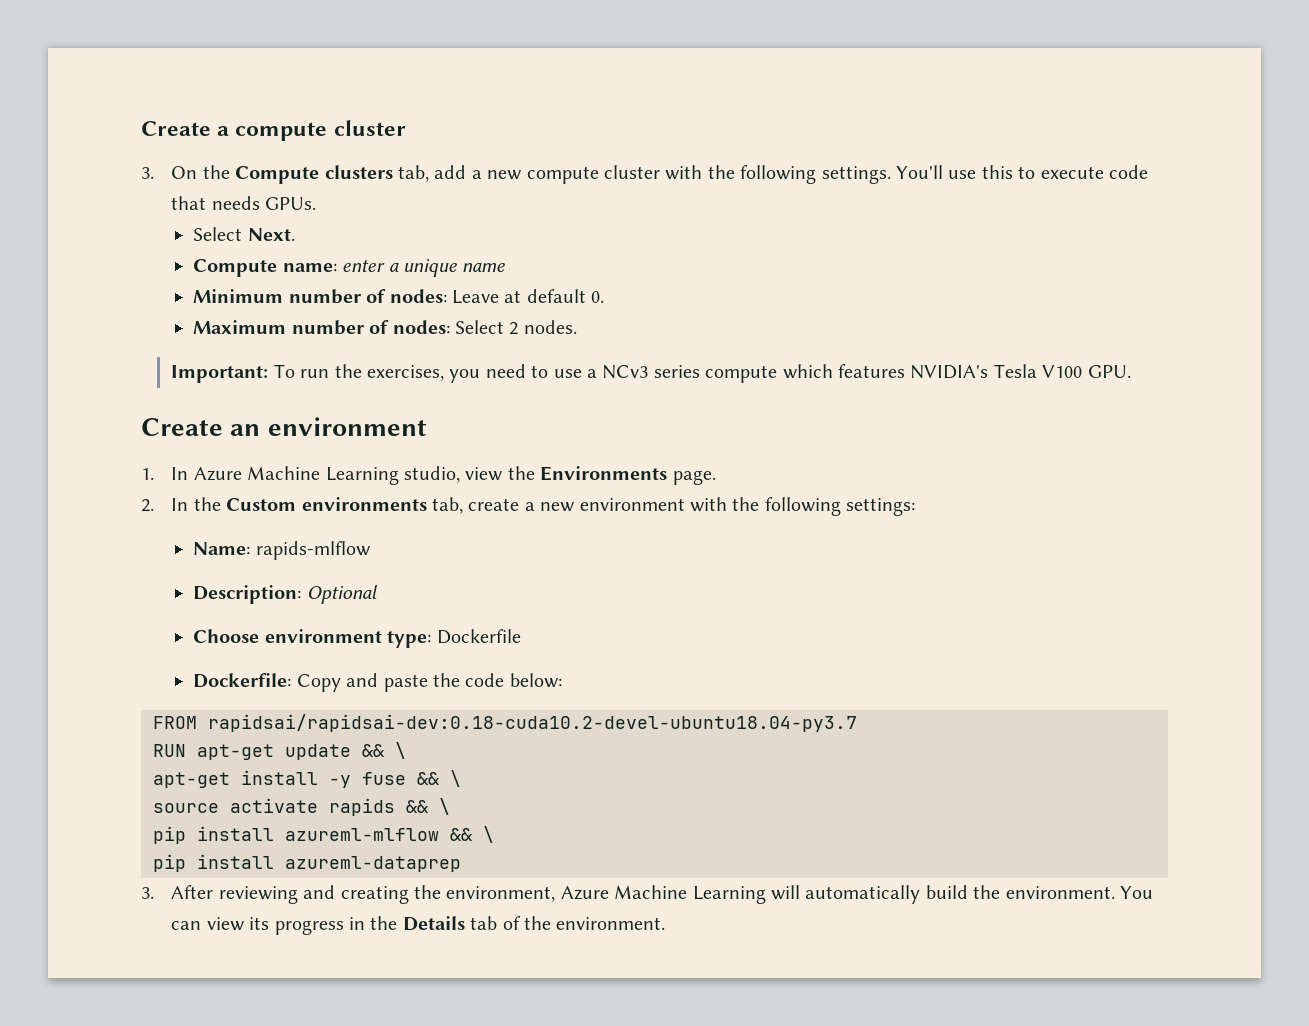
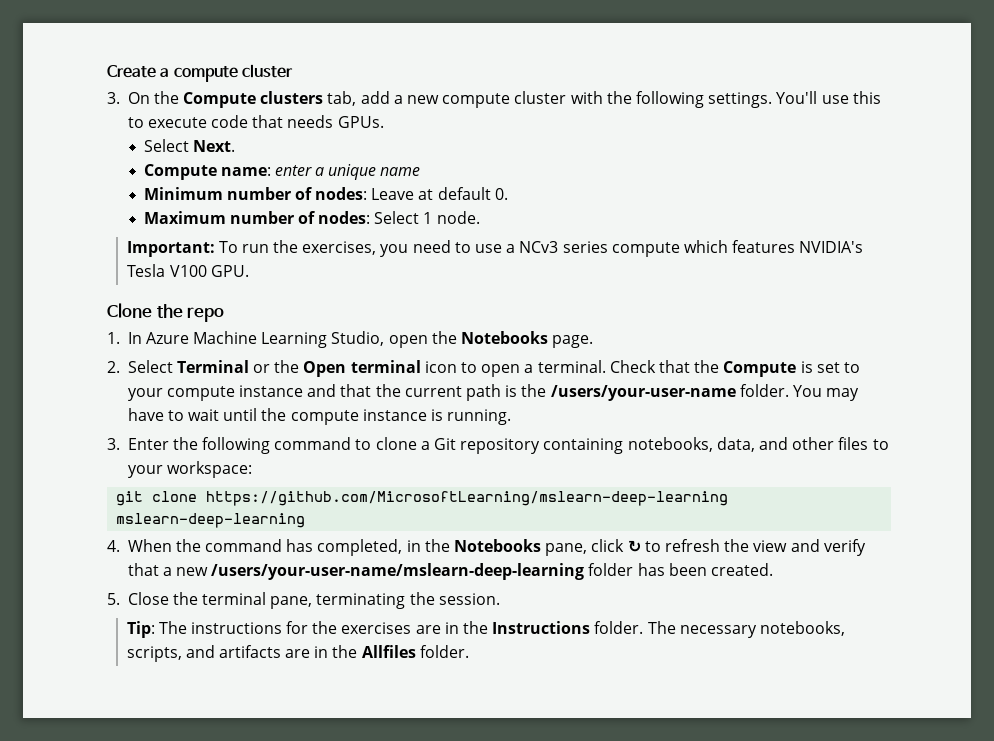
- Maximum number of nodes: Select 2 nodes.
+ Maximum number of nodes: Select 1 node.
- Create an environment
+ Clone the repo
- 1. In Azure Machine Learning studio, view the Environments page.
- 2. In the Custom environments tab, create a new environment with the following settings:
- Name: rapids-mlflow
- Description: Optional
- Choose environment type: Dockerfile
- Dockerfile: Copy and paste the code below:
- FROM rapidsai/rapidsai-dev:0.18-cuda10.2-devel-ubuntu18.04-py3.7
- RUN apt-get update && \
- apt-get install -y fuse && \
- source activate rapids && \
- pip install azureml-mlflow && \
- pip install azureml-dataprep
- 3. After reviewing and creating the environment, Azure Machine Learning will automatically build the environment. You can view its progress in the Details tab of the environment.
+ 1. In Azure Machine Learning Studio, open the Notebooks page.
+ 2. Select Terminal or the Open terminal icon to open a terminal. Check that the Compute is set to your compute instance and that the current path is the /users/your-user-name folder. You may have to wait until the compute instance is running.
+ 3. Enter the following command to clone a Git repository containing notebooks, data, and other files to your workspace:
+ git clone https://github.com/MicrosoftLearning/mslearn-deep-learning mslearn-deep-learning
+ 4. When the command has completed, in the Notebooks pane, click ↻ to refresh the view and verify that a new /users/your-user-name/mslearn-deep-learning folder has been created.
+ 5. Close the terminal pane, terminating the session.
+ Tip: The instructions for the exercises are in the Instructions folder. The necessary notebooks, scripts, and artifacts are in the Allfiles folder.

